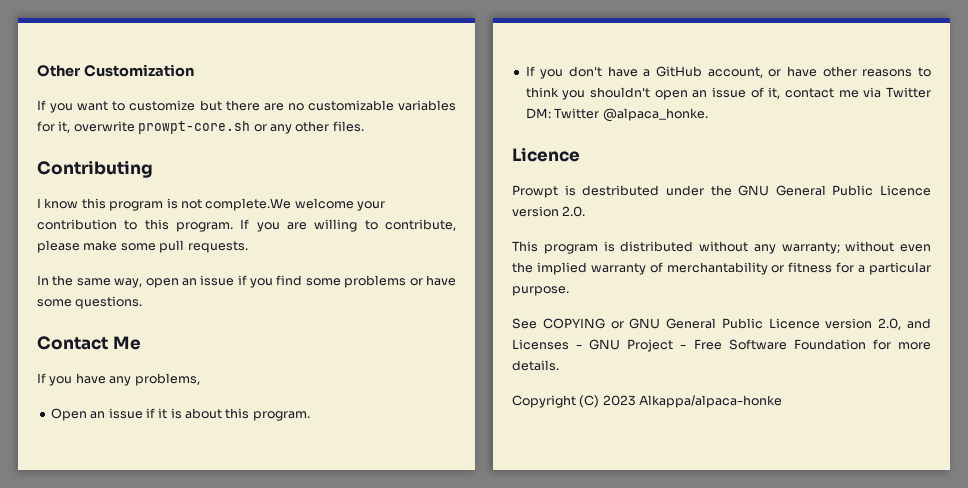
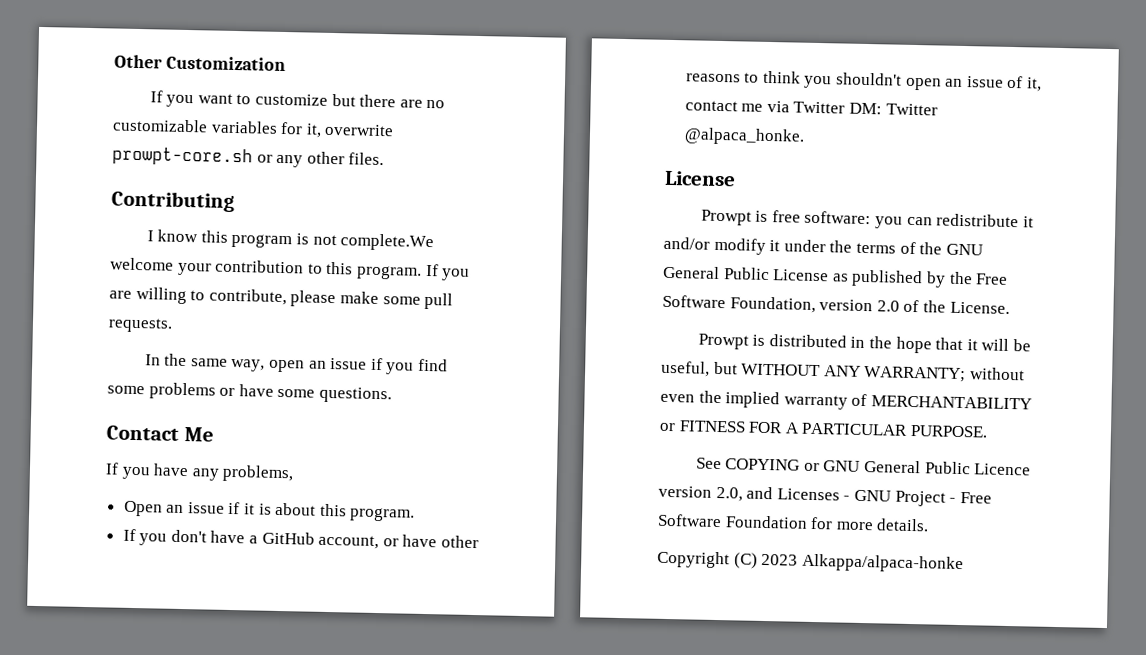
  If you don't have a GitHub account, or have other reasons to think you shouldn't open an issue of it, contact me via Twitter DM: Twitter @alpaca_honke.
- Licence
- Prowpt is destributed under the GNU General Public Licence version 2.0.
- This program is distributed without any warranty; without even the implied warranty of merchantability or fitness for a particular purpose.
+ License
+ Prowpt is free software: you can redistribute it and/or modify it under the terms of the GNU General Public License as published by the Free Software Foundation, version 2.0 of the License.
+ Prowpt is distributed in the hope that it will be useful, but WITHOUT ANY WARRANTY; without even the implied warranty of MERCHANTABILITY or FITNESS FOR A PARTICULAR PURPOSE.

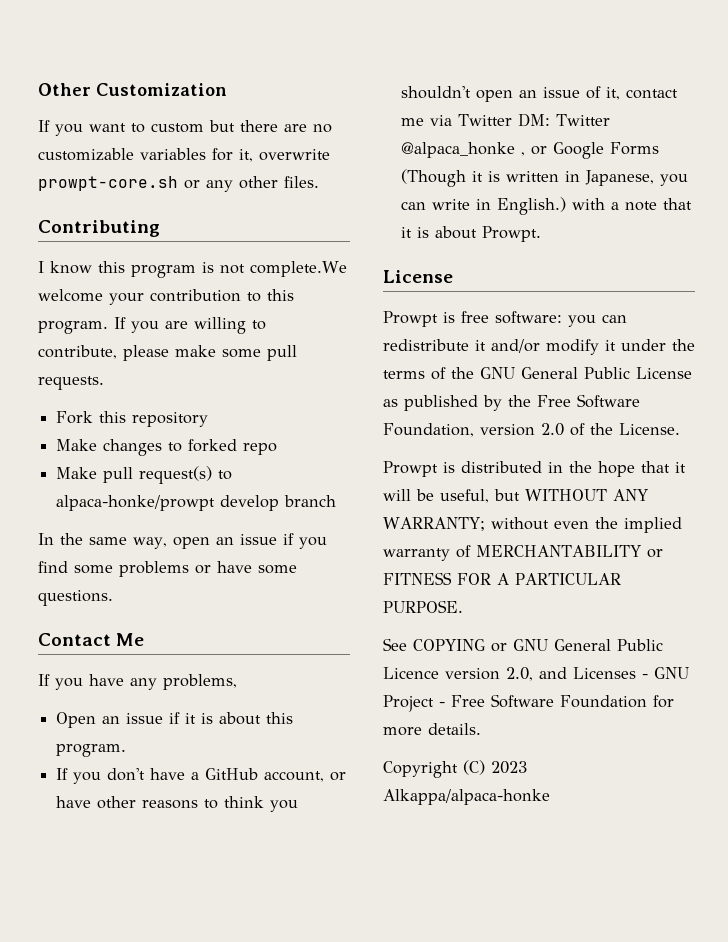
- If you want to customize but there are no customizable variables for it, overwrite prowpt-core.sh or any other files.
+ If you want to custom but there are no customizable variables for it, overwrite prowpt-core.sh or any other files.
+ Fork this repository
+ Make changes to forked repo
+ Make pull request(s) to alpaca-honke/prowpt develop branch
- If you don't have a GitHub account, or have other reasons to think you shouldn't open an issue of it, contact me via Twitter DM: Twitter @alpaca_honke.
+ If you don't have a GitHub account, or have other reasons to think you shouldn't open an issue of it, contact me via Twitter DM: Twitter @alpaca_honke , or Google Forms (Though it is written in Japanese, you can write in English.) with a note that it is about Prowpt.

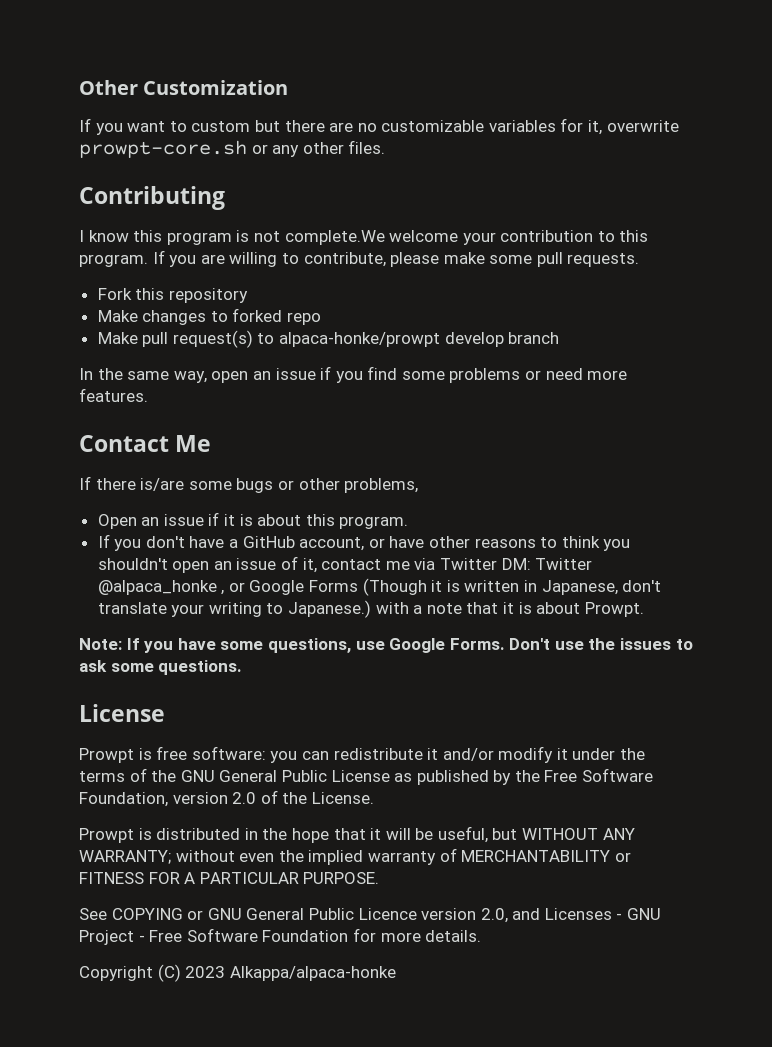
- In the same way, open an issue if you find some problems or have some questions.
+ In the same way, open an issue if you find some problems or need more features.
- If you have any problems,
+ If there is/are some bugs or other problems,
- If you don't have a GitHub account, or have other reasons to think you shouldn't open an issue of it, contact me via Twitter DM: Twitter @alpaca_honke , or Google Forms (Though it is written in Japanese, you can write in English.) with a note that it is about Prowpt.
+ If you don't have a GitHub account, or have other reasons to think you shouldn't open an issue of it, contact me via Twitter DM: Twitter @alpaca_honke , or Google Forms (Though it is written in Japanese, don't translate your writing to Japanese.) with a note that it is about Prowpt.
+ Note: If you have some questions, use Google Forms. Don't use the issues to ask some questions.

